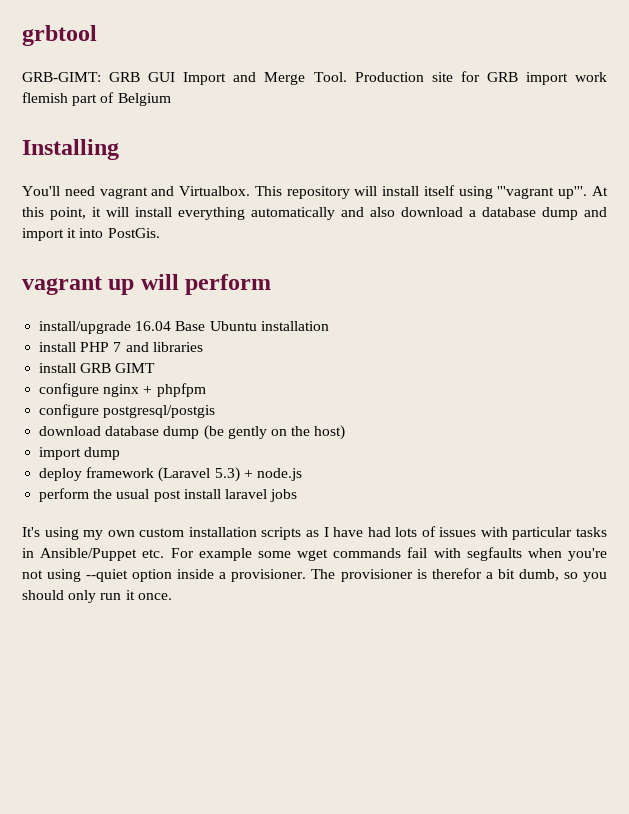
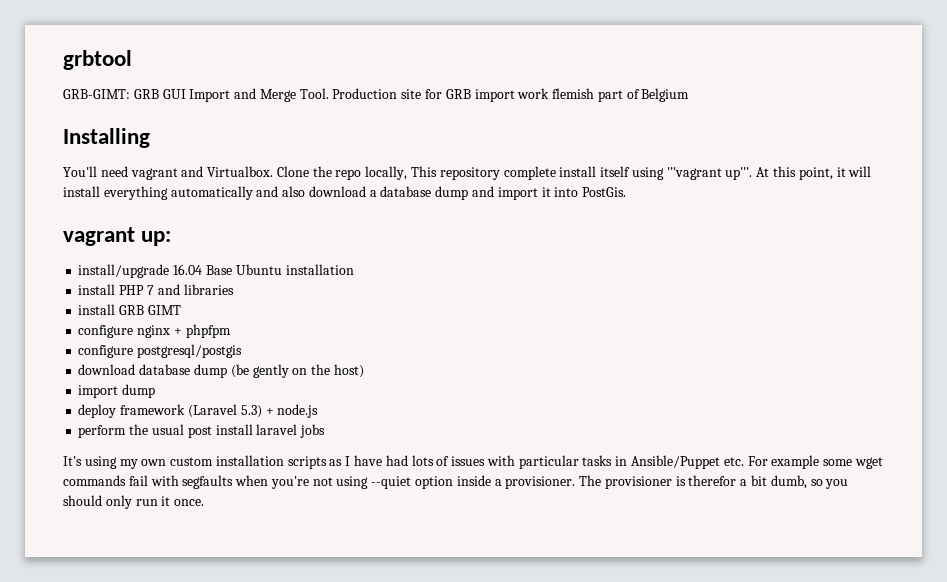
- This repository will install itself using '''vagrant up'''.
+ Clone the repo locally, This repository complete install itself using '''vagrant up'''.
- vagrant up will perform
+ vagrant up:

